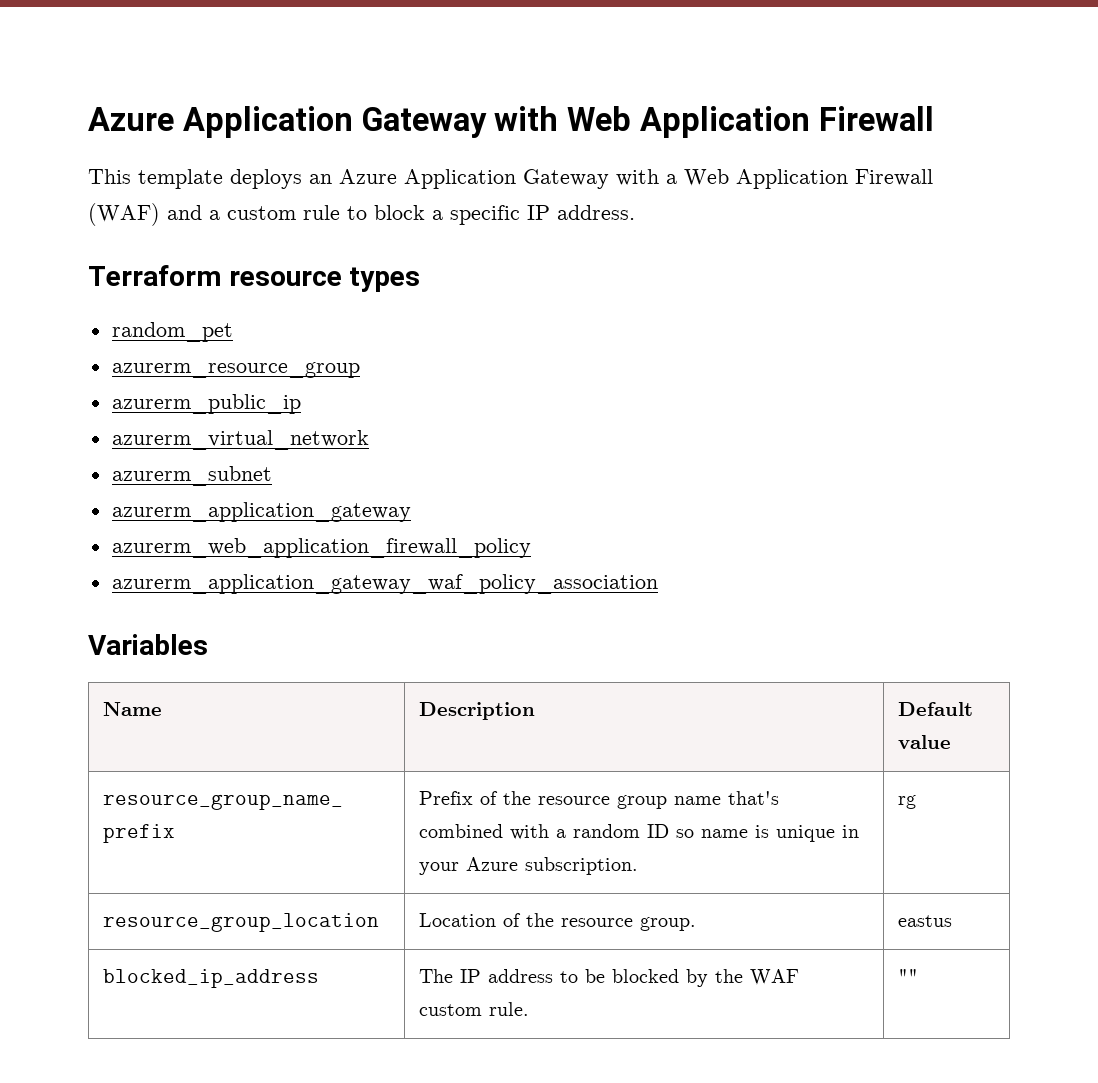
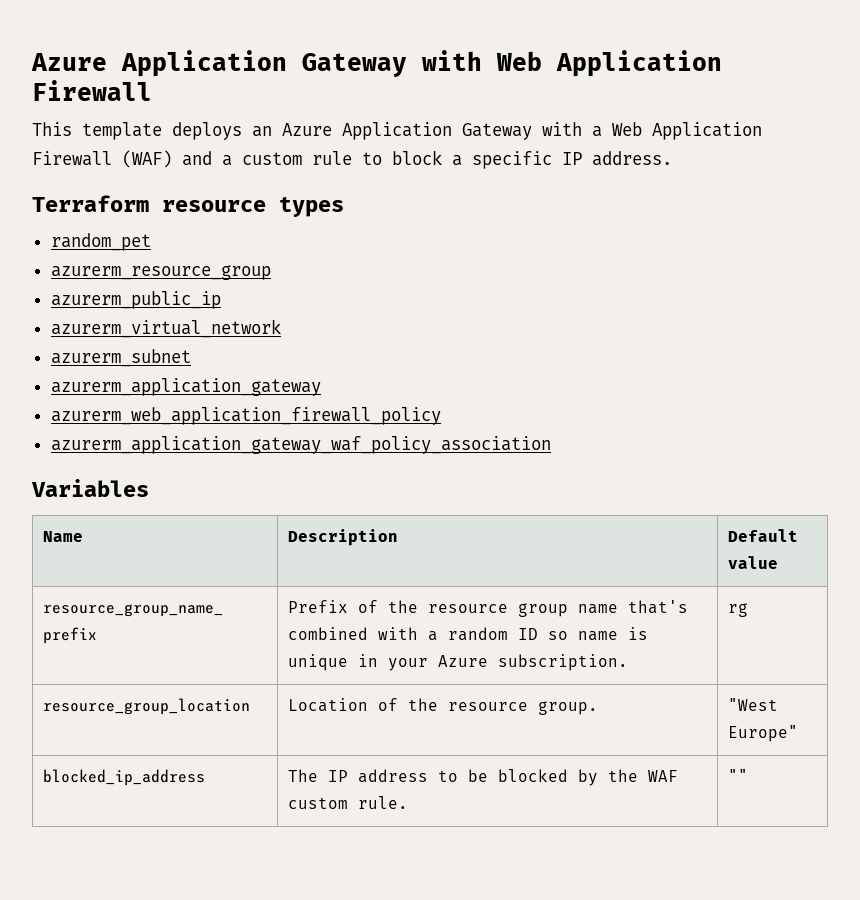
- resource_group_location | Location of the resource group. | eastus
+ resource_group_location | Location of the resource group. | "West Europe"

